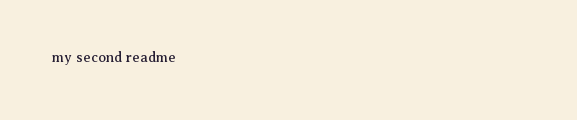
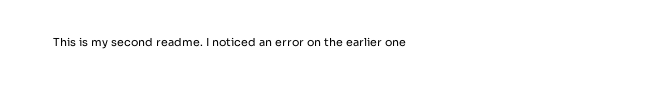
- my second readme
+ This is my second readme. I noticed an error on the earlier one

